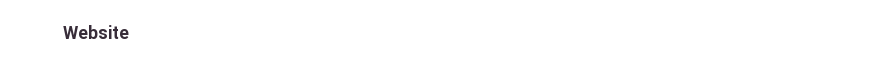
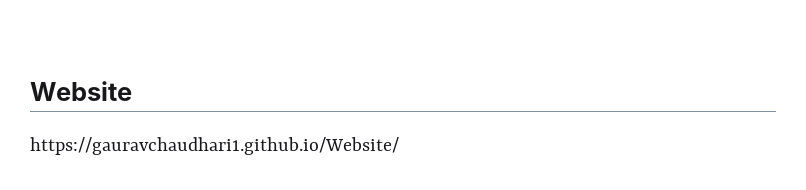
+ https://gauravchaudhari1.github.io/Website/

